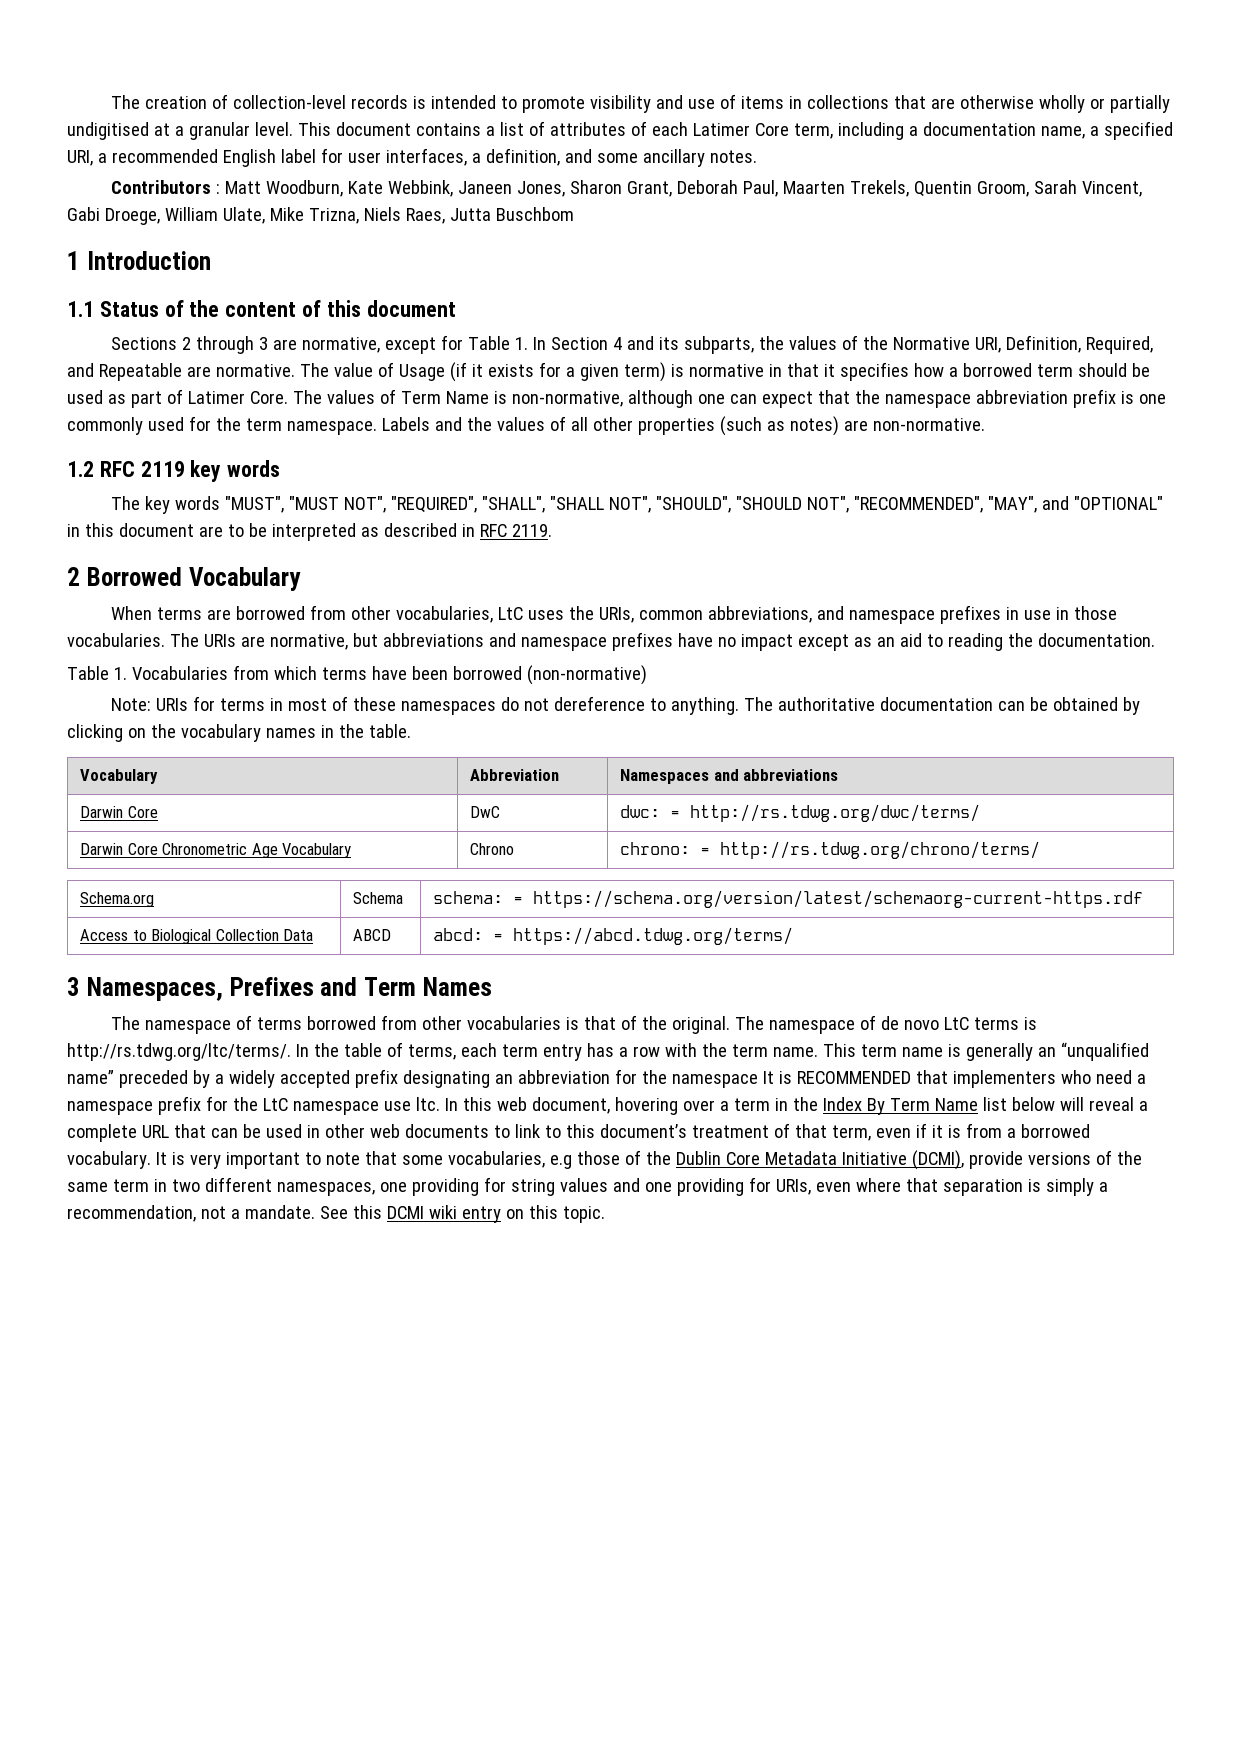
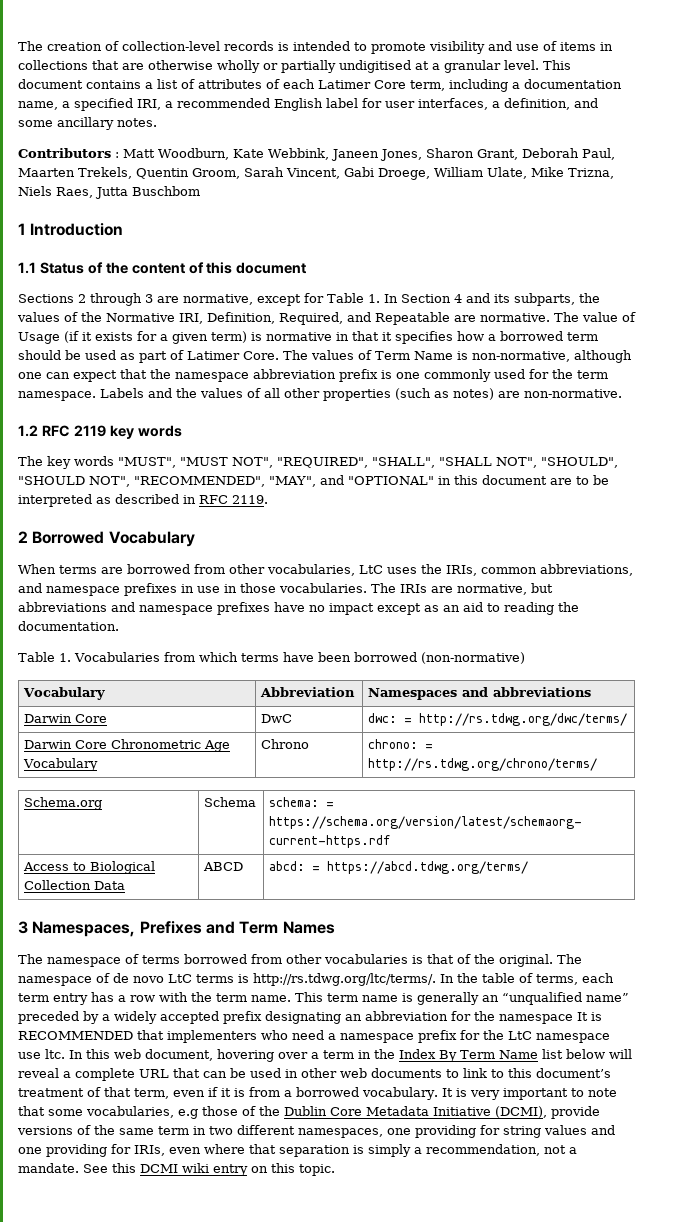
- This document contains a list of attributes of each Latimer Core term, including a documentation name, a specified URI, a recommended English label for user interfaces, a definition, and some ancillary notes.
+ This document contains a list of attributes of each Latimer Core term, including a documentation name, a specified IRI, a recommended English label for user interfaces, a definition, and some ancillary notes.
- Sections 2 through 3 are normative, except for Table 1. In Section 4 and its subparts, the values of the Normative URI, Definition, Required, and Repeatable are normative.
+ Sections 2 through 3 are normative, except for Table 1. In Section 4 and its subparts, the values of the Normative IRI, Definition, Required, and Repeatable are normative.
- When terms are borrowed from other vocabularies, LtC uses the URIs, common abbreviations, and namespace prefixes in use in those vocabularies.
+ When terms are borrowed from other vocabularies, LtC uses the IRIs, common abbreviations, and namespace prefixes in use in those vocabularies.
- The URIs are normative, but abbreviations and namespace prefixes have no impact except as an aid to reading the documentation.
+ The IRIs are normative, but abbreviations and namespace prefixes have no impact except as an aid to reading the documentation.
- Note: URIs for terms in most of these namespaces do not dereference to anything. The authoritative documentation can be obtained by clicking on the vocabulary names in the table.
- It is very important to note that some vocabularies, e.g those of the Dublin Core Metadata Initiative (DCMI), provide versions of the same term in two different namespaces, one providing for string values and one providing for URIs, even where that separation is simply a recommendation, not a mandate.
+ It is very important to note that some vocabularies, e.g those of the Dublin Core Metadata Initiative (DCMI), provide versions of the same term in two different namespaces, one providing for string values and one providing for IRIs, even where that separation is simply a recommendation, not a mandate.

